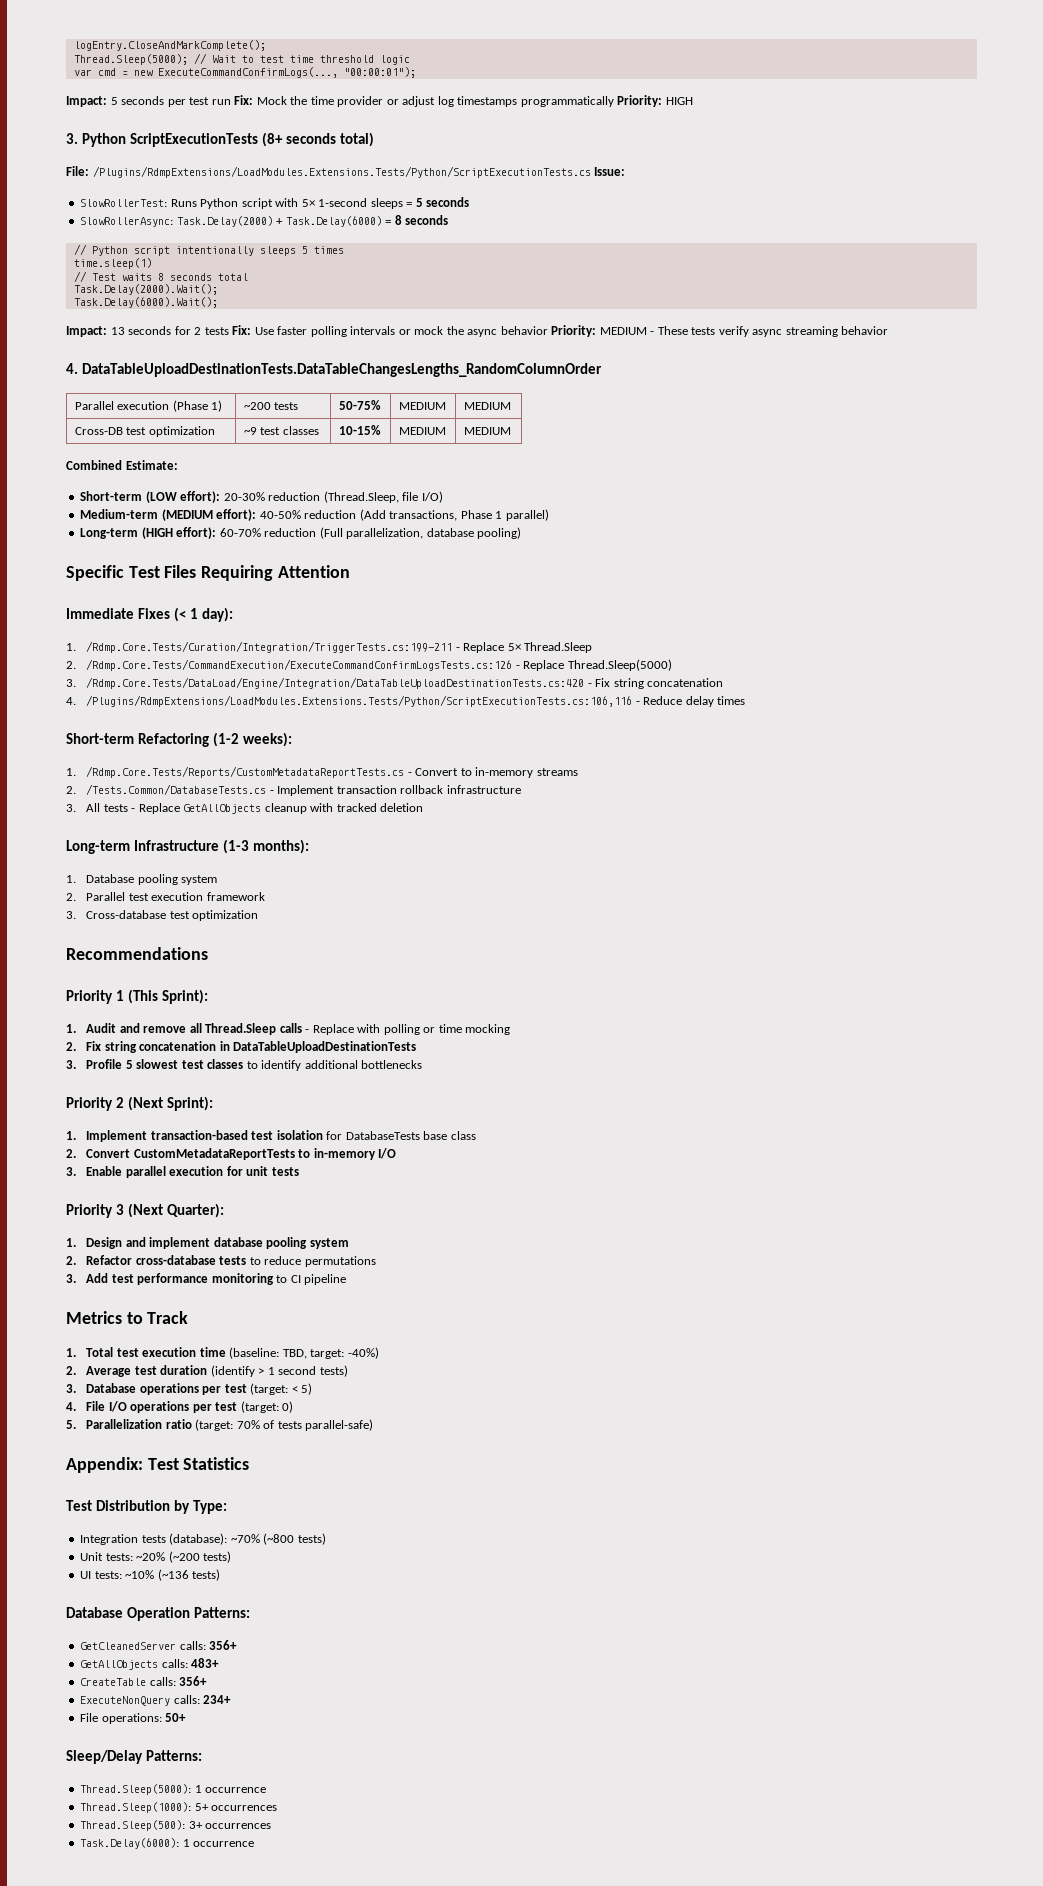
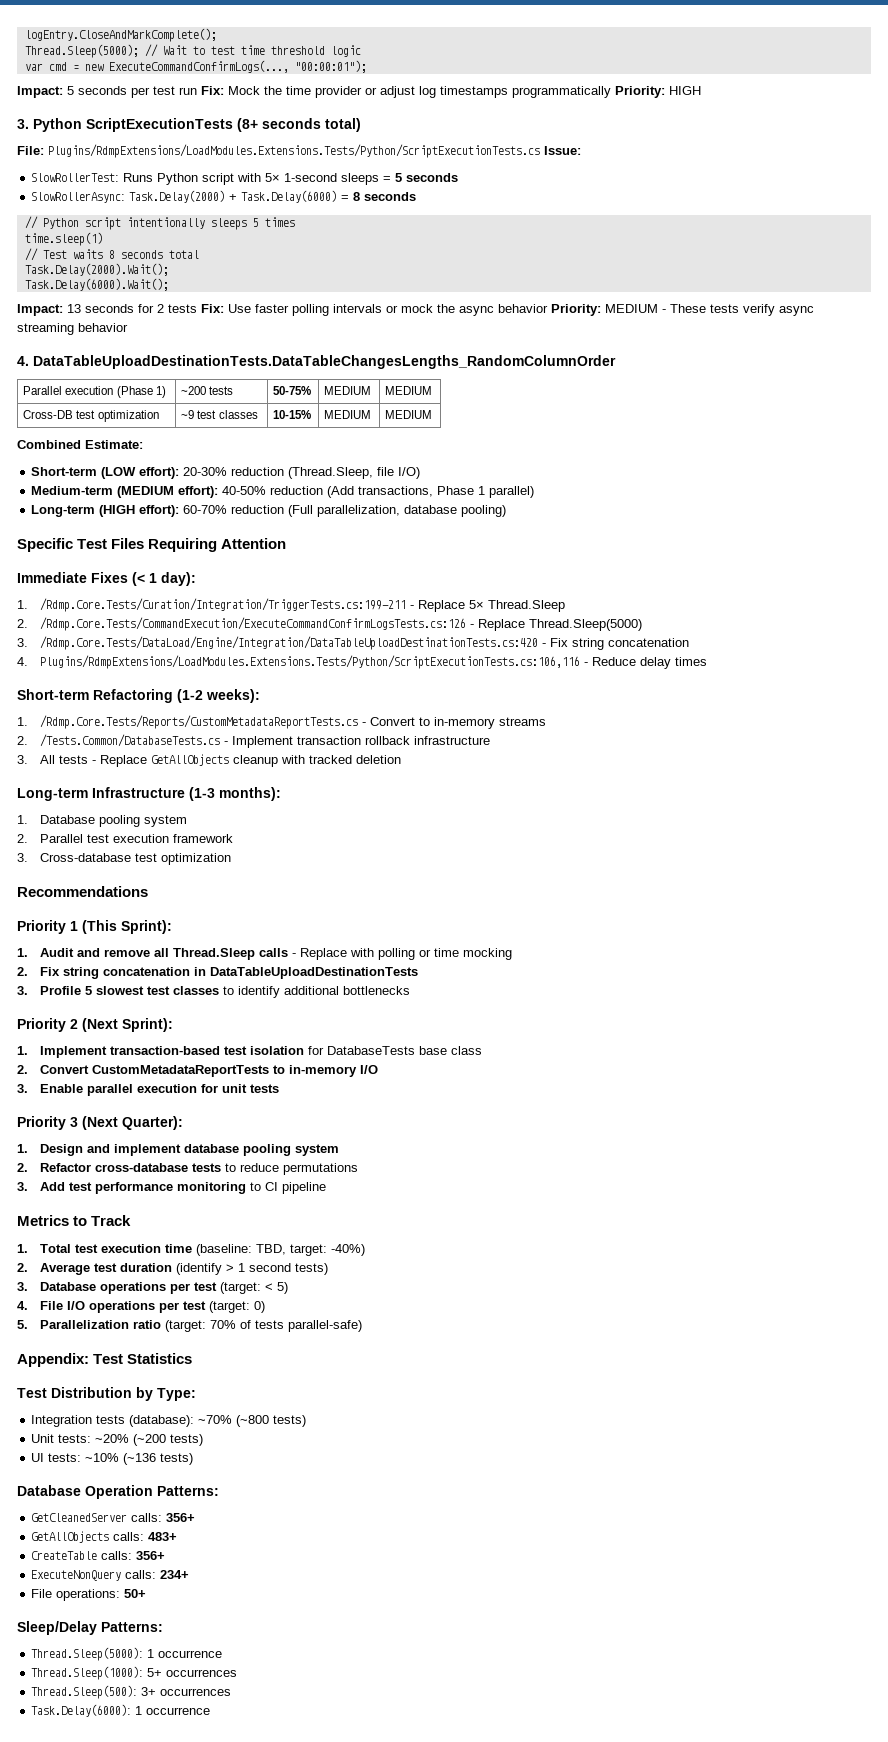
- File: /Plugins/RdmpExtensions/LoadModules.Extensions.Tests/Python/ScriptExecutionTests.cs Issue:
+ File: Plugins/RdmpExtensions/LoadModules.Extensions.Tests/Python/ScriptExecutionTests.cs Issue:
- 4. /Plugins/RdmpExtensions/LoadModules.Extensions.Tests/Python/ScriptExecutionTests.cs:106,116 - Reduce delay times
+ 4. Plugins/RdmpExtensions/LoadModules.Extensions.Tests/Python/ScriptExecutionTests.cs:106,116 - Reduce delay times

